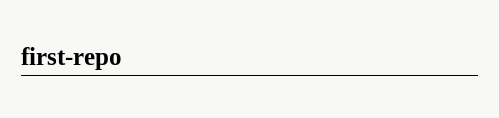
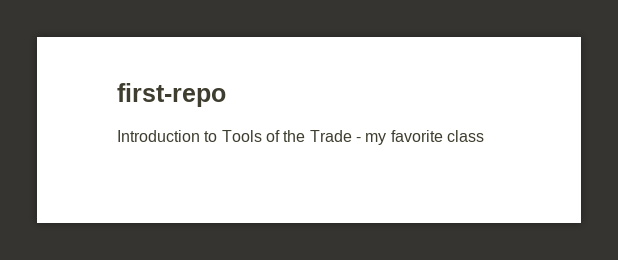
+ Introduction to Tools of the Trade - my favorite class

